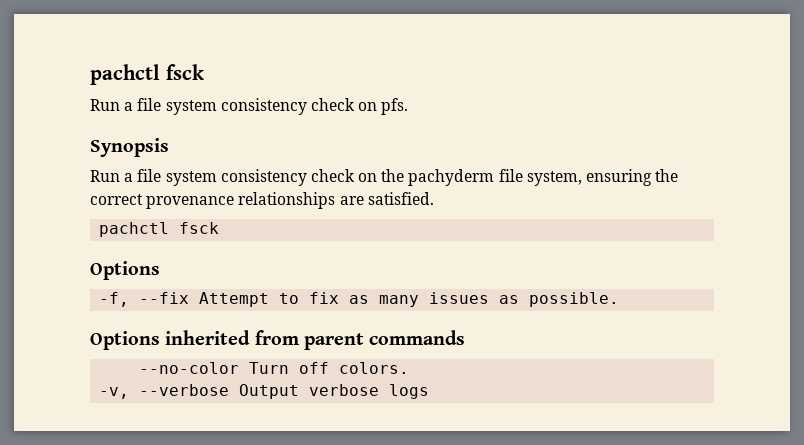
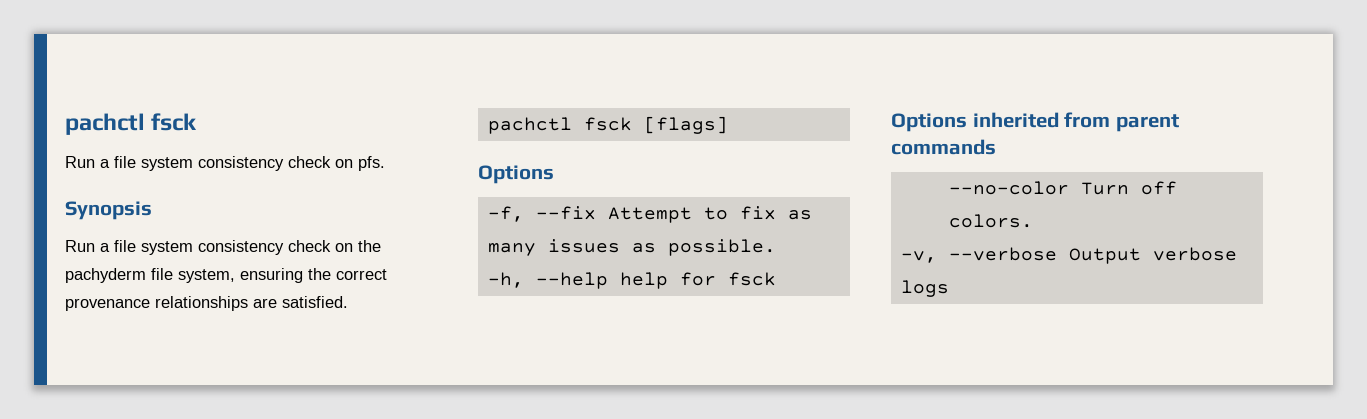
  Run a file system consistency check on the pachyderm file system, ensuring the correct provenance relationships are satisfied.
- pachctl fsck
+ pachctl fsck [flags]
+ -h, --help help for fsck

